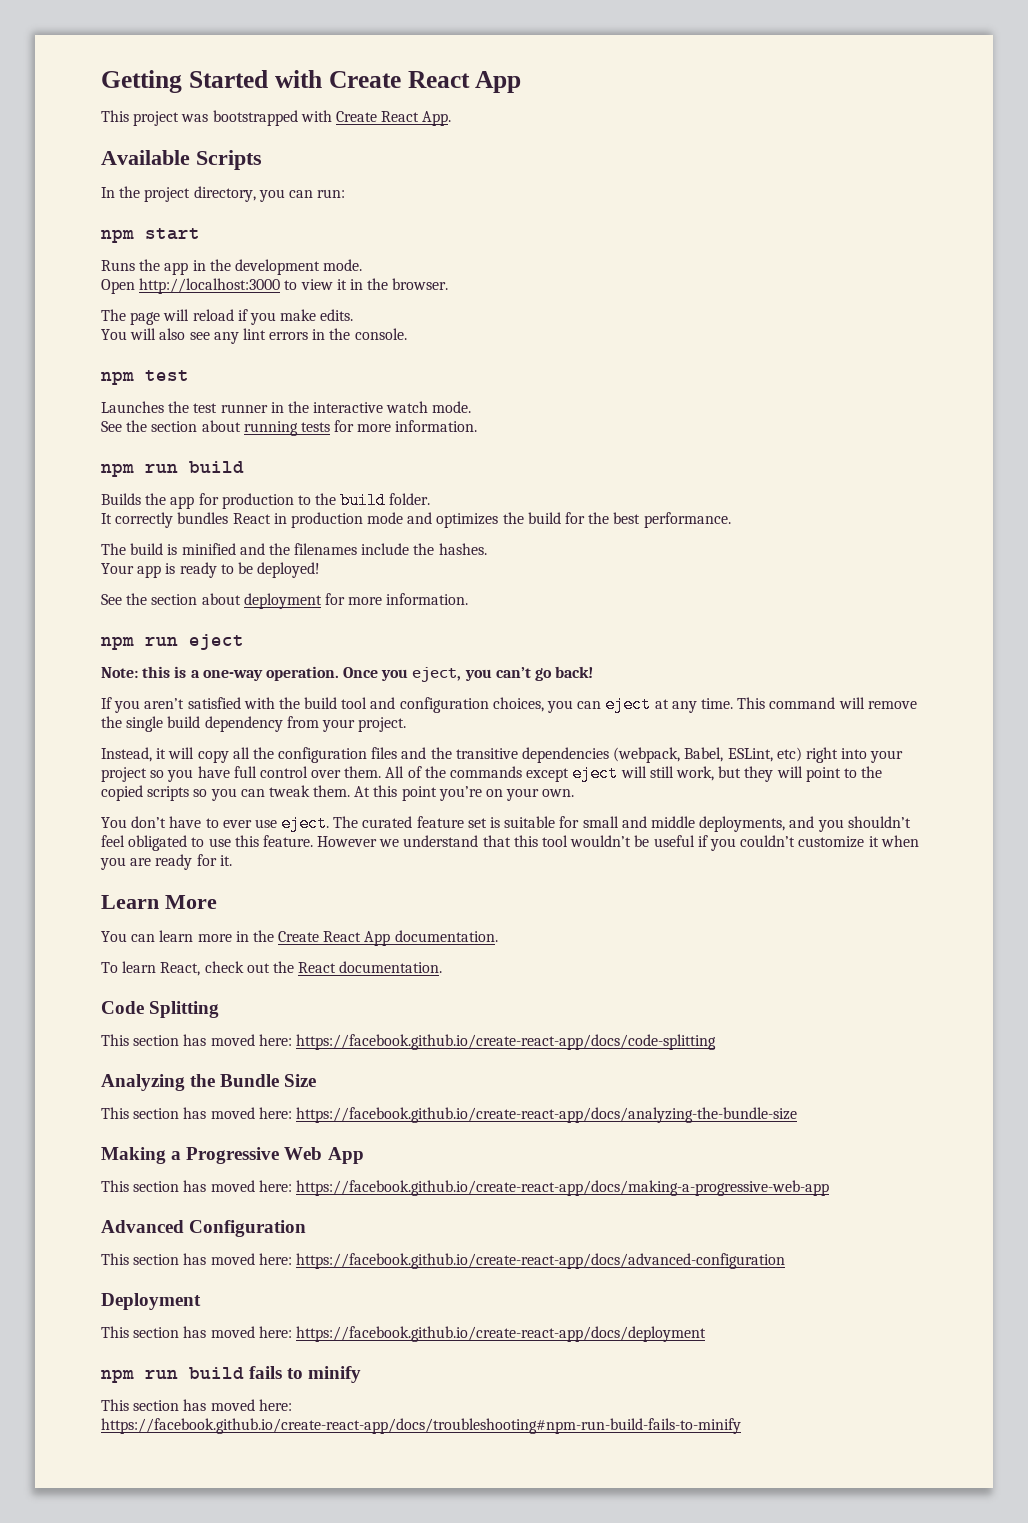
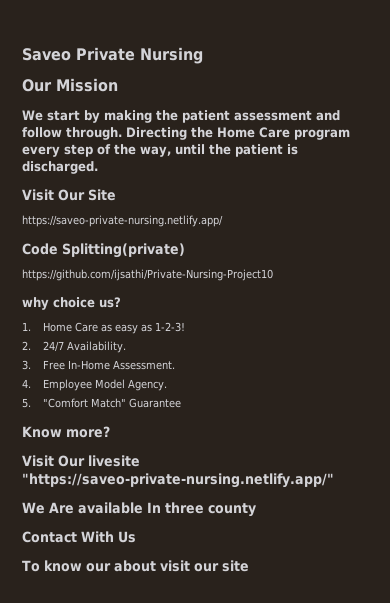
- Getting Started with Create React App
- This project was bootstrapped with Create React App.
- Available Scripts
- In the project directory, you can run:
- npm start
- Runs the app in the development mode.
- Open http://localhost:3000 to view it in the browser.
- The page will reload if you make edits.
- You will also see any lint errors in the console.
- npm test
- Launches the test runner in the interactive watch mode.
- See the section about running tests for more information.
- npm run build
- Builds the app for production to the build folder.
- It correctly bundles React in production mode and optimizes the build for the best performance.
- The build is minified and the filenames include the hashes.
- Your app is ready to be deployed!
- See the section about deployment for more information.
- npm run eject
- Note: this is a one-way operation. Once you eject, you can’t go back!
- If you aren’t satisfied with the build tool and configuration choices, you can eject at any time. This command will remove the single build dependency from your project.
- Instead, it will copy all the configuration files and the transitive dependencies (webpack, Babel, ESLint, etc) right into your project so you have full control over them. All of the commands except eject will still work, but they will point to the copied scripts so you can tweak them. At this point you’re on your own.
- You don’t have to ever use eject. The curated feature set is suitable for small and middle deployments, and you shouldn’t feel obligated to use this feature. However we understand that this tool wouldn’t be useful if you couldn’t customize it when you are ready for it.
- Learn More
- You can learn more in the Create React App documentation.
- To learn React, check out the React documentation.
- Code Splitting
- This section has moved here: https://facebook.github.io/create-react-app/docs/code-splitting
- Analyzing the Bundle Size
- This section has moved here: https://facebook.github.io/create-react-app/docs/analyzing-the-bundle-size
- Making a Progressive Web App
- This section has moved here: https://facebook.github.io/create-react-app/docs/making-a-progressive-web-app
- Advanced Configuration
- This section has moved here: https://facebook.github.io/create-react-app/docs/advanced-configuration
- Deployment
- This section has moved here: https://facebook.github.io/create-react-app/docs/deployment
- npm run build fails to minify
- This section has moved here: https://facebook.github.io/create-react-app/docs/troubleshooting#npm-run-build-fails-to-minify
+ Saveo Private Nursing
+ Our Mission
+ We start by making the patient assessment and follow through. Directing the Home Care program every step of the way, until the patient is discharged.
+ Visit Our Site
+ https://saveo-private-nursing.netlify.app/
+ Code Splitting(private)
+ https://github.com/ijsathi/Private-Nursing-Project10
+ why choice us?
+ 1. Home Care as easy as 1-2-3!
+ 2. 24/7 Availability.
+ 3. Free In-Home Assessment.
+ 4. Employee Model Agency.
+ 5. "Comfort Match" Guarantee
+ Know more?
+ Visit Our livesite "https://saveo-private-nursing.netlify.app/"
+ We Are available In three county
+ Contact With Us
+ To know our about visit our site

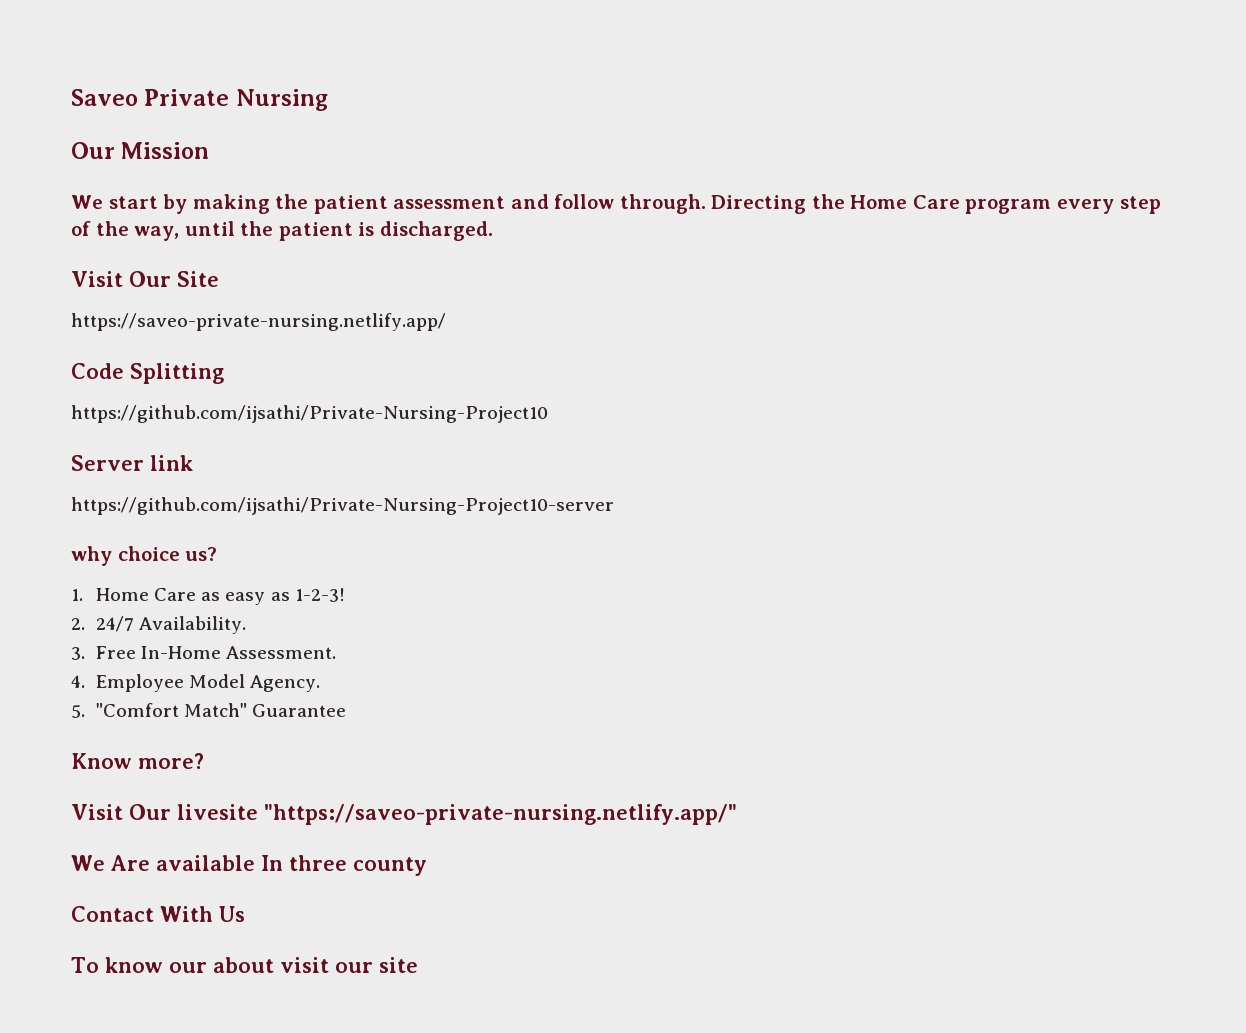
- Code Splitting(private)
+ Code Splitting
+ Server link
+ https://github.com/ijsathi/Private-Nursing-Project10-server

